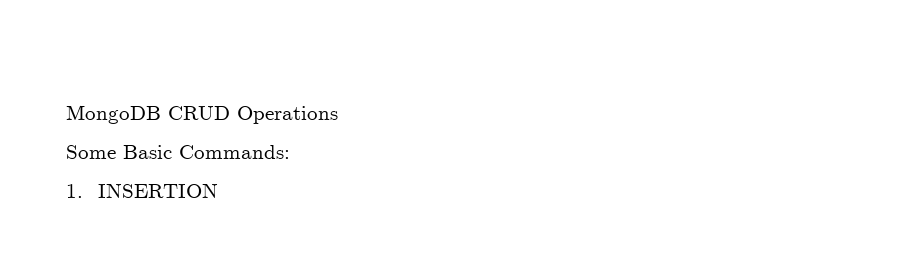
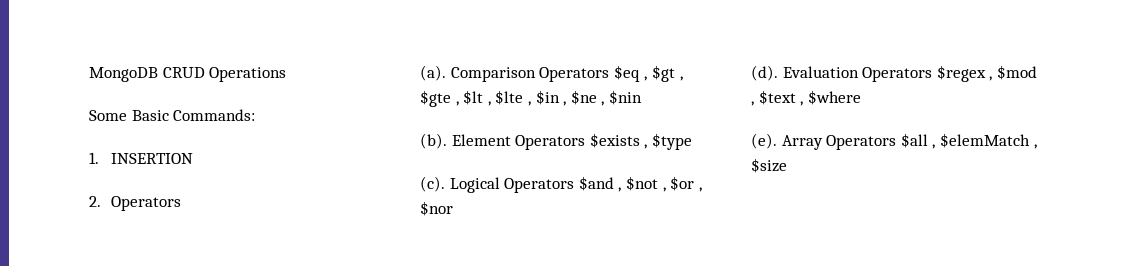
+ 2. Operators
+ (a). Comparison Operators $eq , $gt , $gte , $lt , $lte , $in , $ne , $nin
+ (b). Element Operators $exists , $type
+ (c). Logical Operators $and , $not , $or , $nor
+ (d). Evaluation Operators $regex , $mod , $text , $where
+ (e). Array Operators $all , $elemMatch , $size

